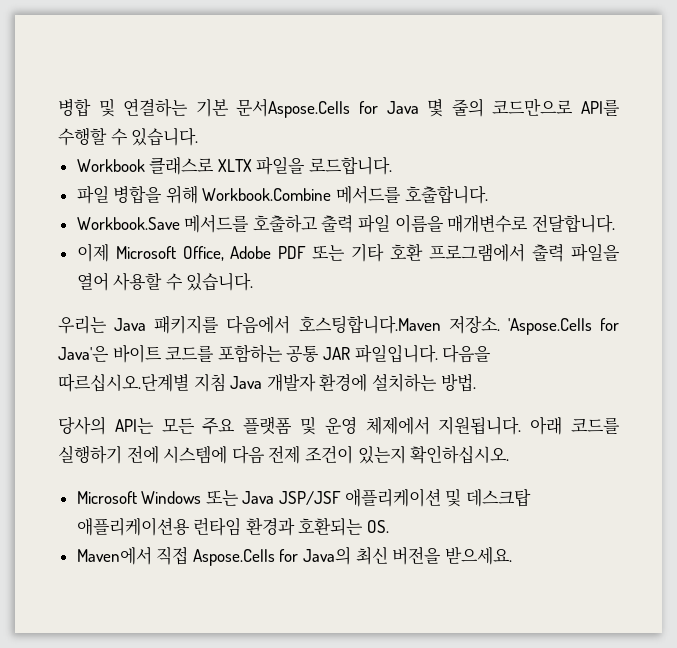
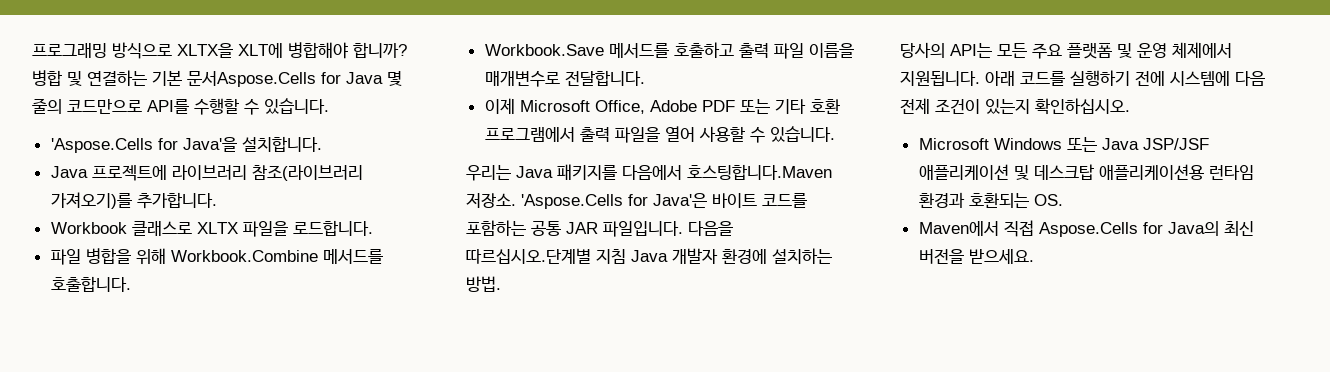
+ 프로그래밍 방식으로 XLTX을 XLT에 병합해야 합니까?
+ 'Aspose.Cells for Java'을 설치합니다.
+ Java 프로젝트에 라이브러리 참조(라이브러리 가져오기)를 추가합니다.

